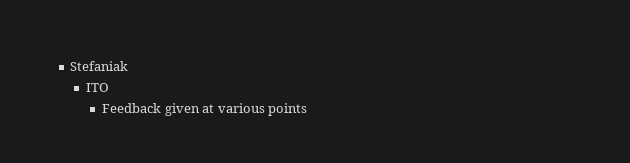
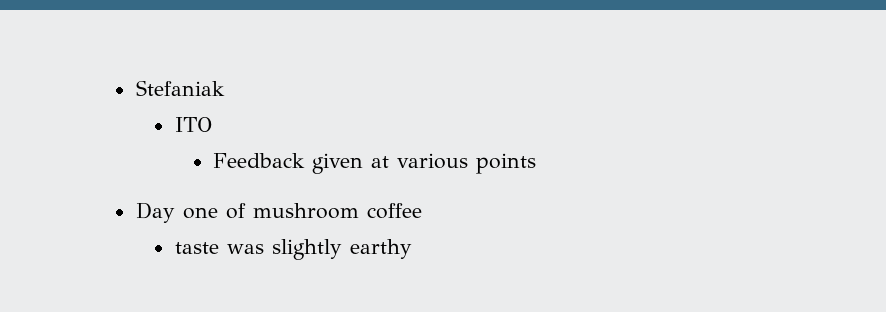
+ Day one of mushroom coffee
+ taste was slightly earthy

